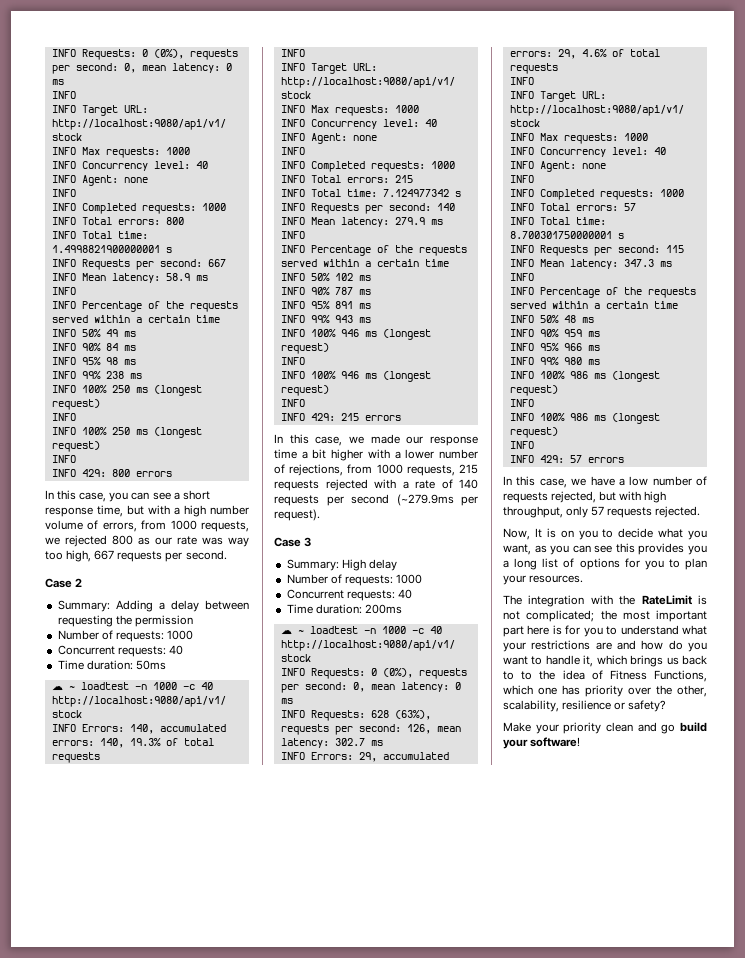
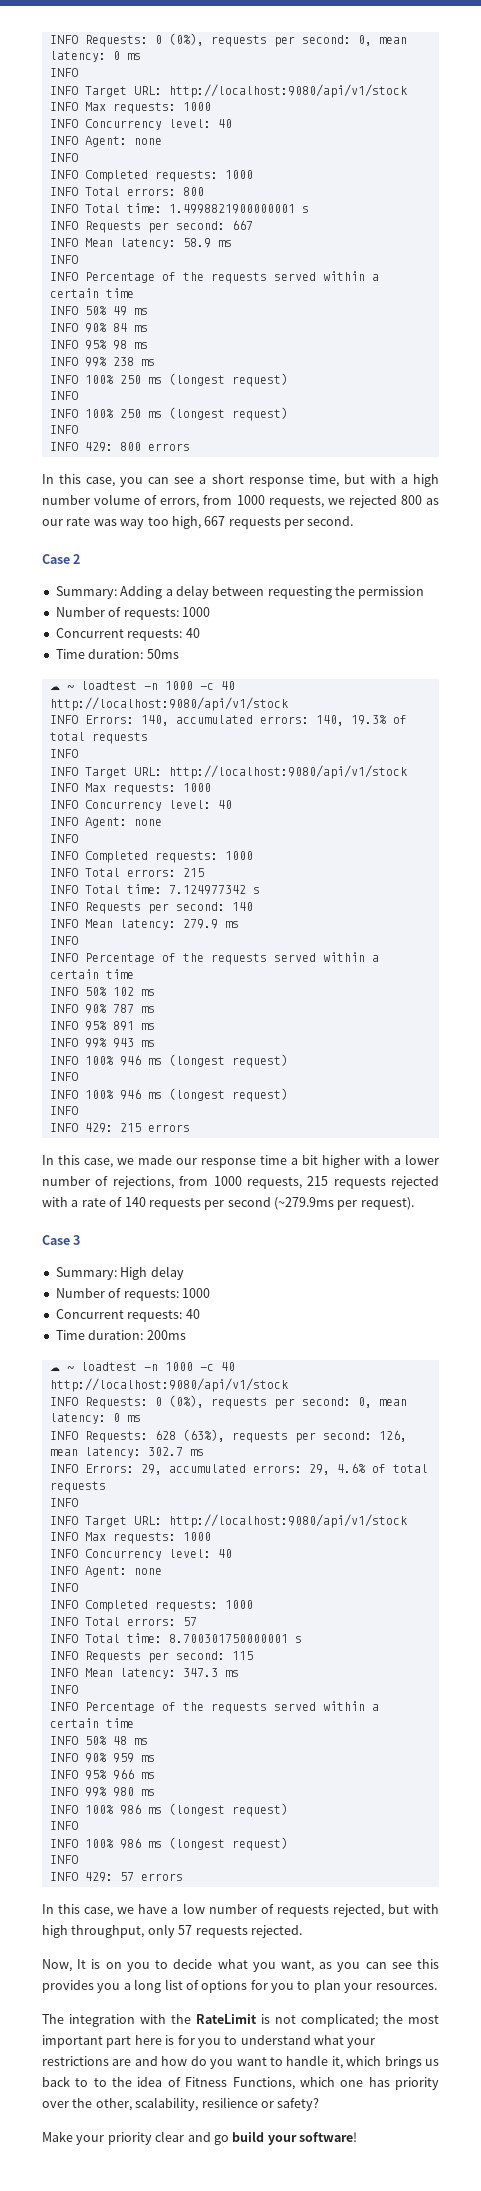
- Make your priority clean and go build your software!
+ Make your priority clear and go build your software!

